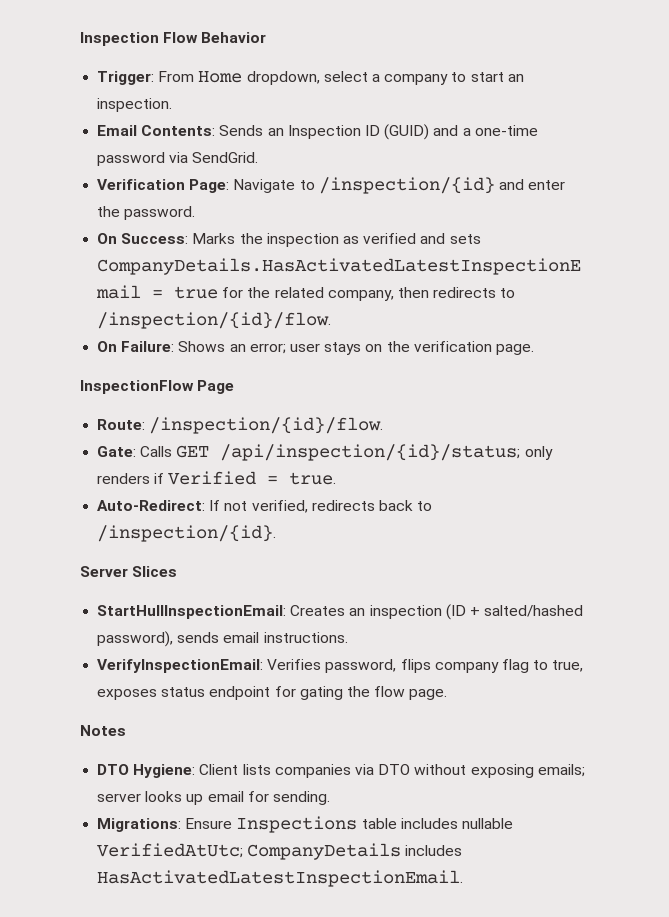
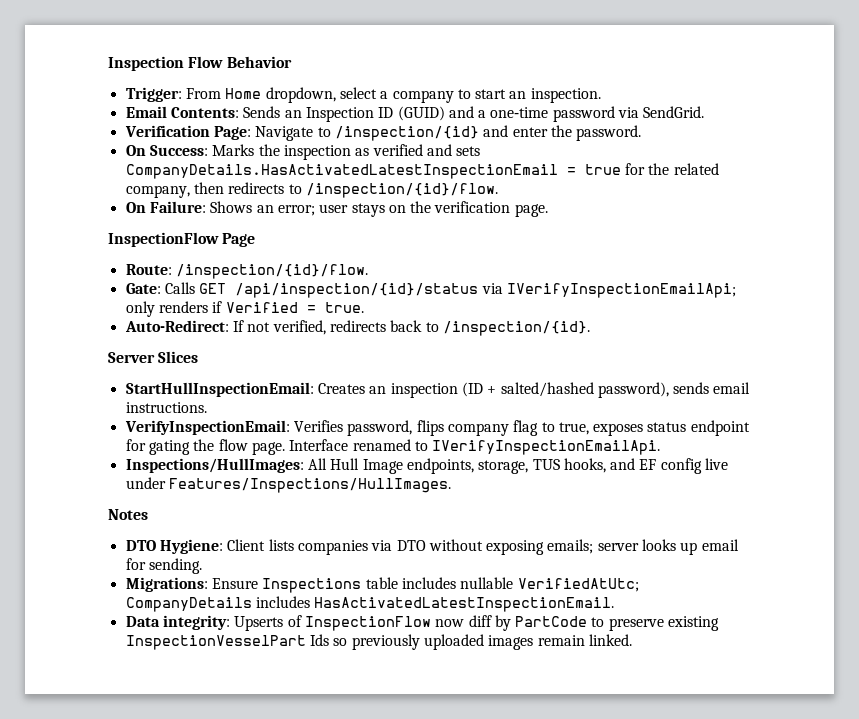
- Gate: Calls GET /api/inspection/{id}/status; only renders if Verified = true.
+ Gate: Calls GET /api/inspection/{id}/status via IVerifyInspectionEmailApi; only renders if Verified = true.
+ Interface renamed to IVerifyInspectionEmailApi.
+ Inspections/HullImages: All Hull Image endpoints, storage, TUS hooks, and EF config live under Features/Inspections/HullImages.
+ Data integrity: Upserts of InspectionFlow now diff by PartCode to preserve existing InspectionVesselPart Ids so previously uploaded images remain linked.

